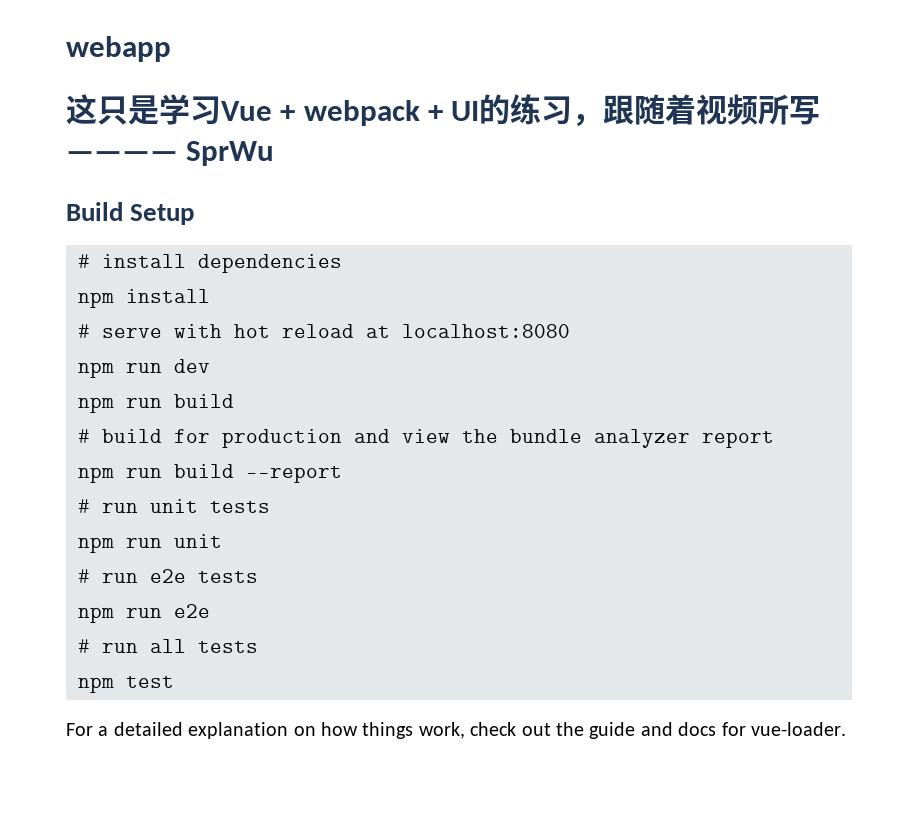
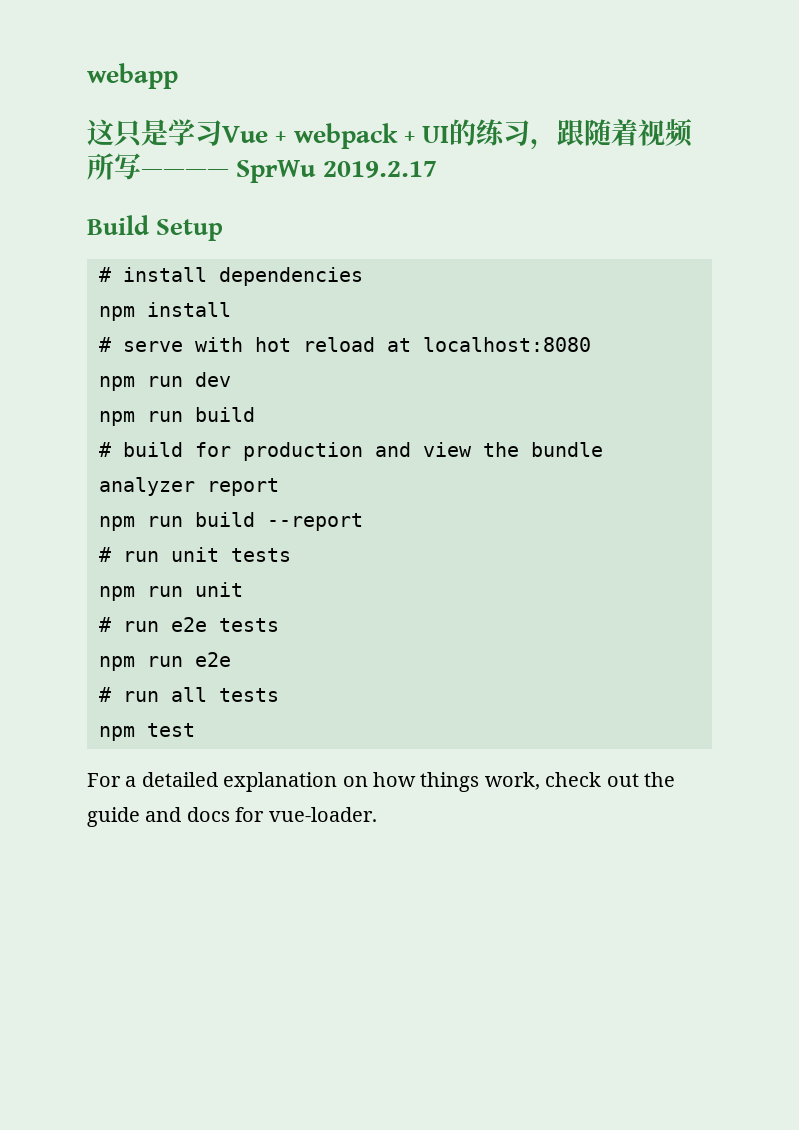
- 这只是学习Vue + webpack + UI的练习，跟随着视频所写———— SprWu
+ 这只是学习Vue + webpack + UI的练习，跟随着视频所写———— SprWu 2019.2.17

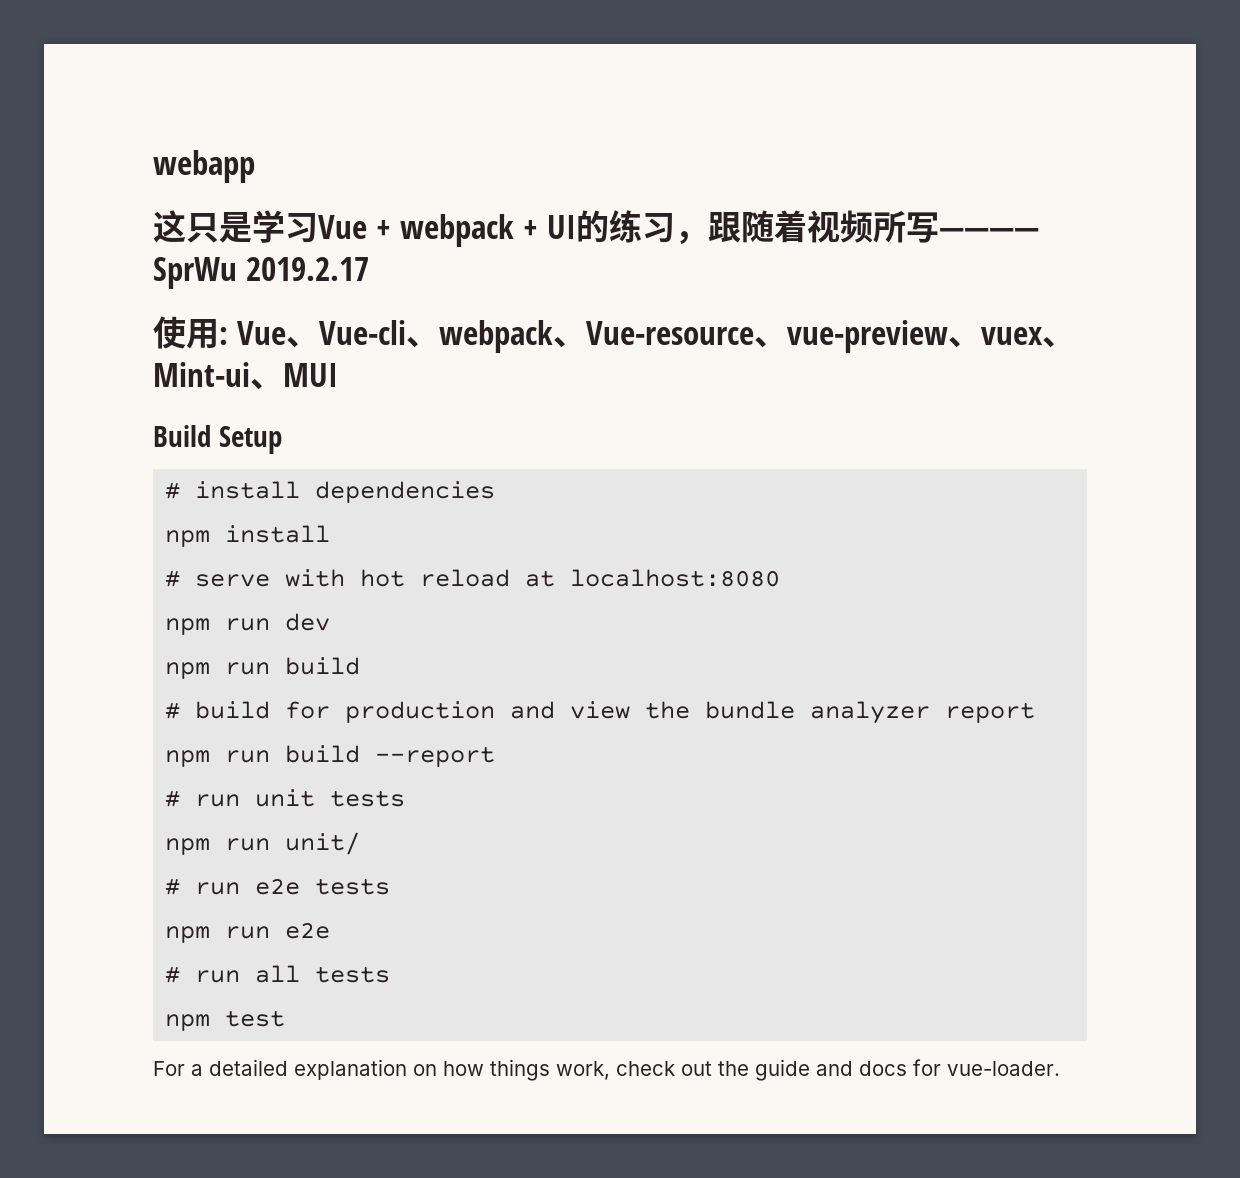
+ 使用: Vue、Vue-cli、webpack、Vue-resource、vue-preview、vuex、Mint-ui、MUI
- npm run unit
+ npm run unit/

